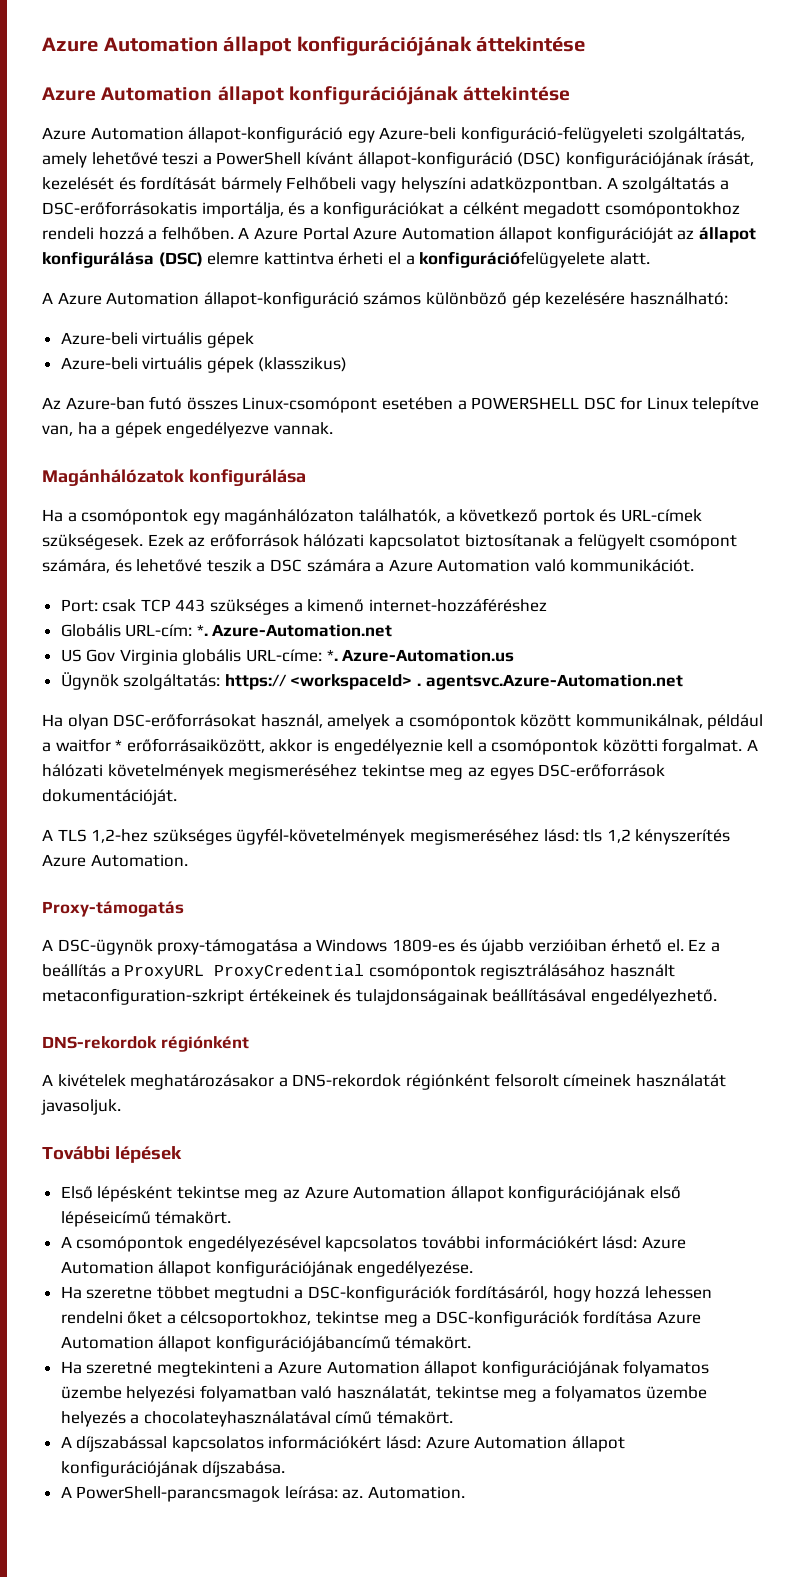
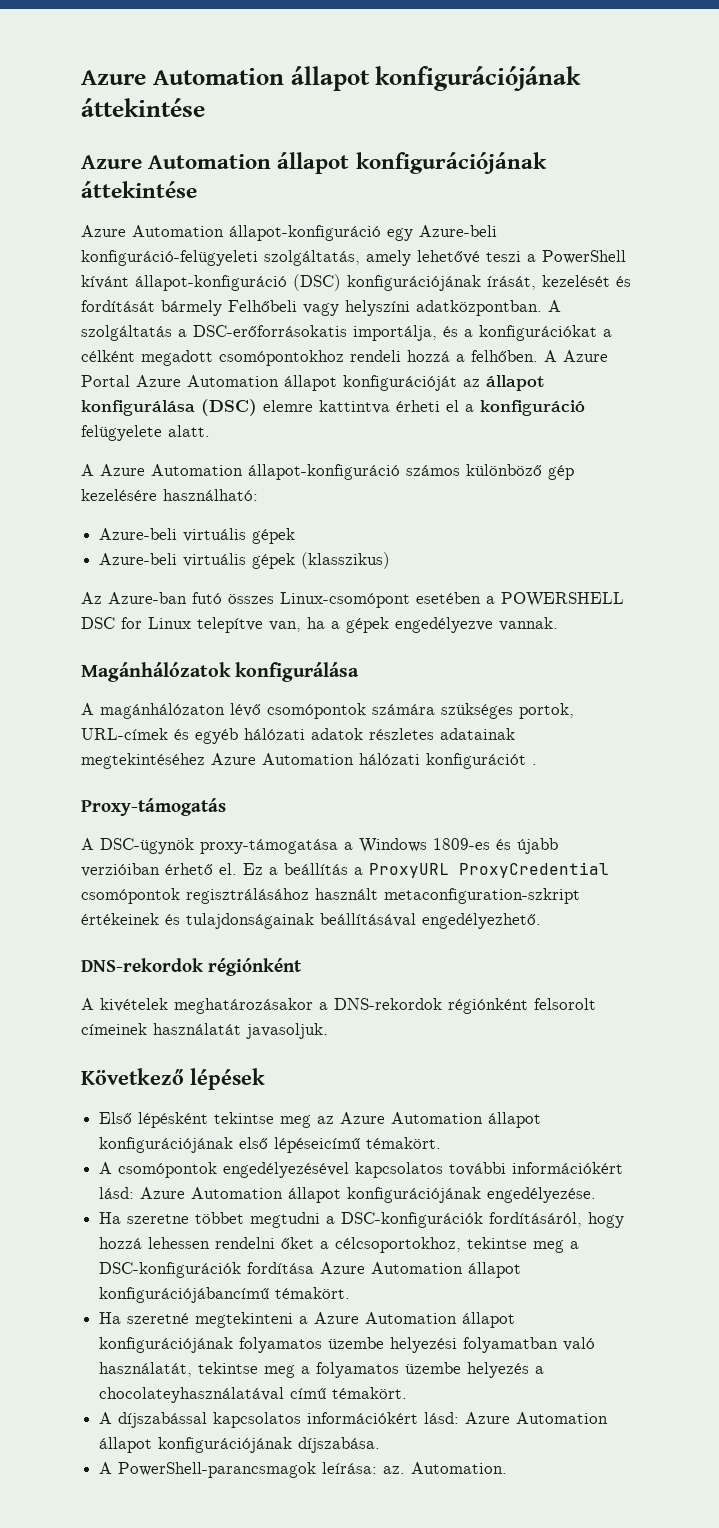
- A Azure Portal Azure Automation állapot konfigurációját az állapot konfigurálása (DSC) elemre kattintva érheti el a konfigurációfelügyelete alatt.
+ A Azure Portal Azure Automation állapot konfigurációját az állapot konfigurálása (DSC) elemre kattintva érheti el a konfiguráció felügyelete alatt.
- Ha a csomópontok egy magánhálózaton találhatók, a következő portok és URL-címek szükségesek. Ezek az erőforrások hálózati kapcsolatot biztosítanak a felügyelt csomópont számára, és lehetővé teszik a DSC számára a Azure Automation való kommunikációt.
- Port: csak TCP 443 szükséges a kimenő internet-hozzáféréshez
- Globális URL-cím: *. Azure-Automation.net
- US Gov Virginia globális URL-címe: *. Azure-Automation.us
- Ügynök szolgáltatás: https:// <workspaceId> . agentsvc.Azure-Automation.net
- Ha olyan DSC-erőforrásokat használ, amelyek a csomópontok között kommunikálnak, például a waitfor * erőforrásaiközött, akkor is engedélyeznie kell a csomópontok közötti forgalmat. A hálózati követelmények megismeréséhez tekintse meg az egyes DSC-erőforrások dokumentációját.
- A TLS 1,2-hez szükséges ügyfél-követelmények megismeréséhez lásd: tls 1,2 kényszerítés Azure Automation.
+ A magánhálózaton lévő csomópontok számára szükséges portok, URL-címek és egyéb hálózati adatok részletes adatainak megtekintéséhez Azure Automation hálózati konfigurációt .
- További lépések
+ Következő lépések

